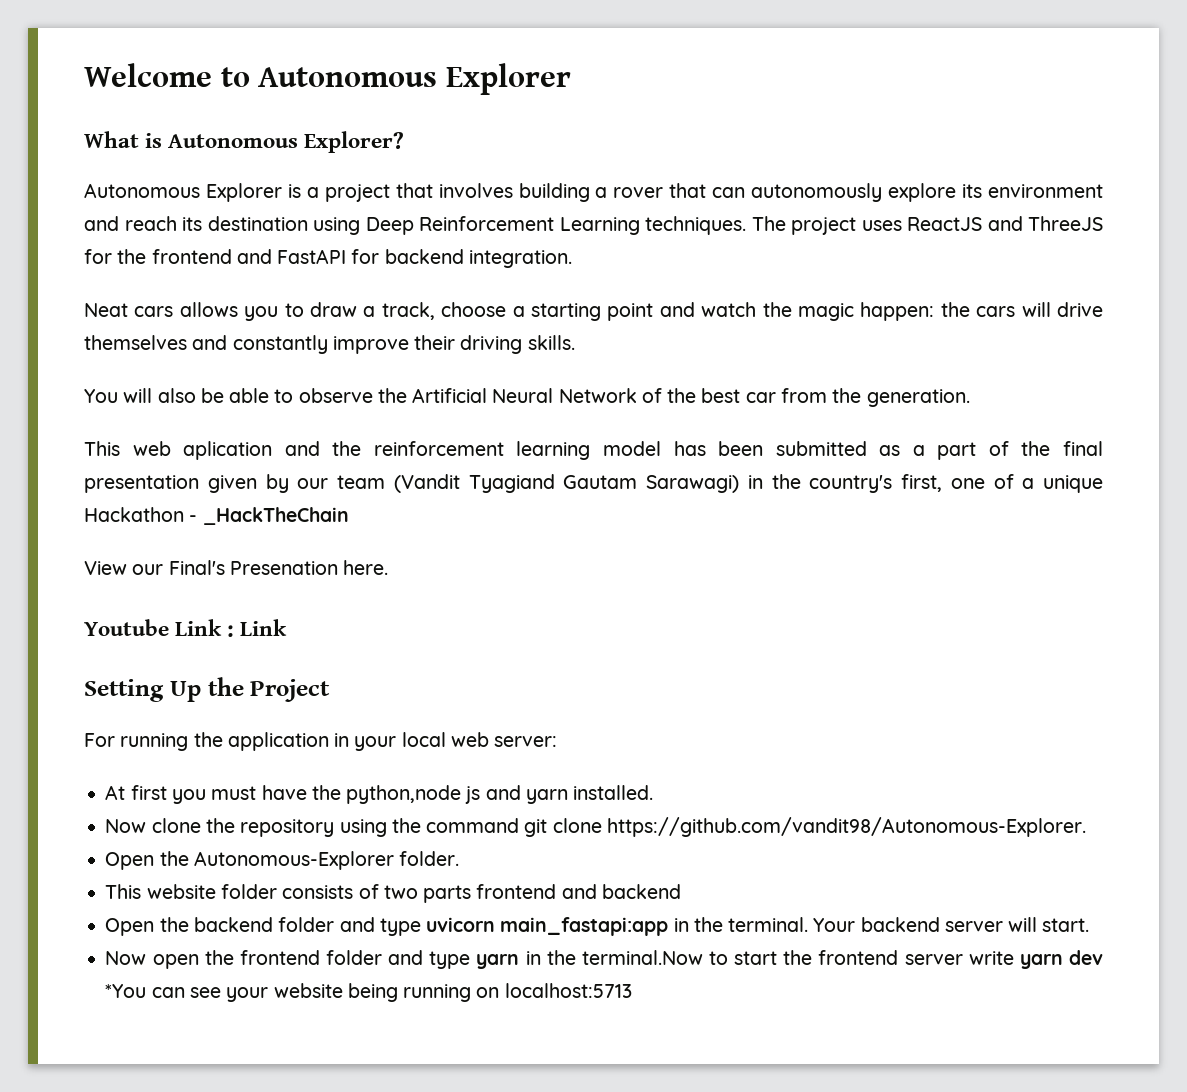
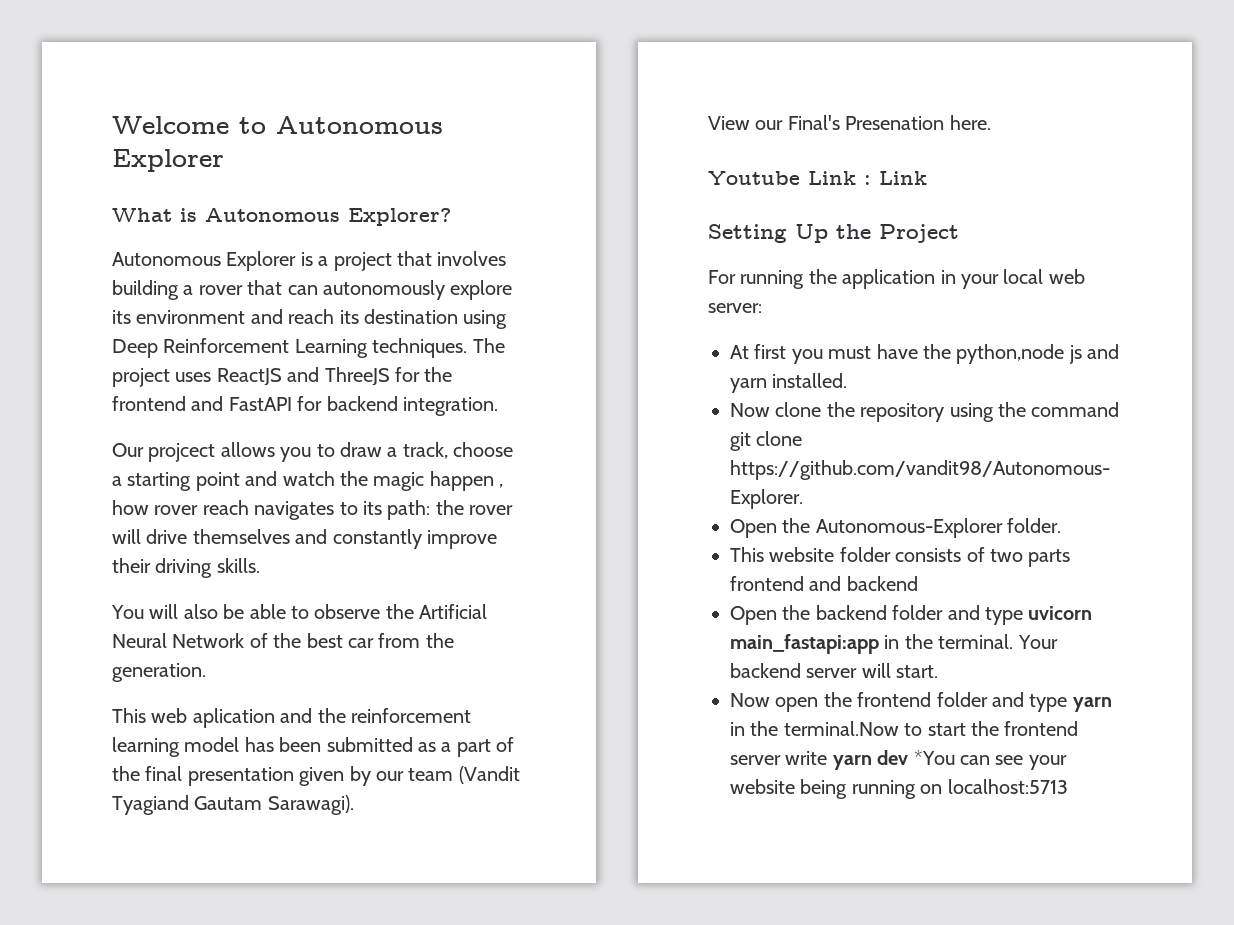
- Neat cars allows you to draw a track, choose a starting point and watch the magic happen: the cars will drive themselves and constantly improve their driving skills.
+ Our projcect allows you to draw a track, choose a starting point and watch the magic happen , how rover reach navigates to its path: the rover will drive themselves and constantly improve their driving skills.
- This web aplication and the reinforcement learning model has been submitted as a part of the final presentation given by our team (Vandit Tyagiand Gautam Sarawagi) in the country's first, one of a unique Hackathon - _HackTheChain
+ This web aplication and the reinforcement learning model has been submitted as a part of the final presentation given by our team (Vandit Tyagiand Gautam Sarawagi).

